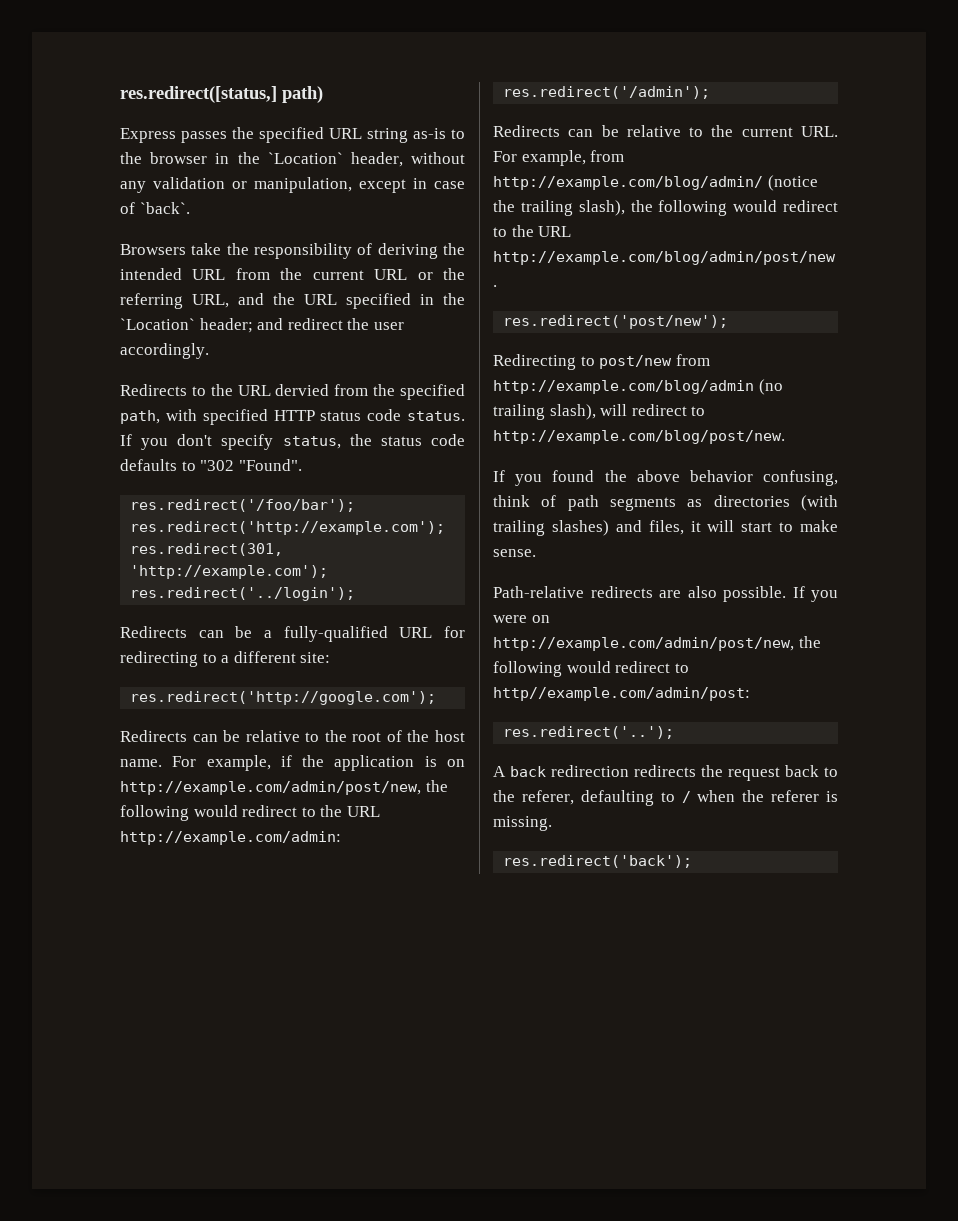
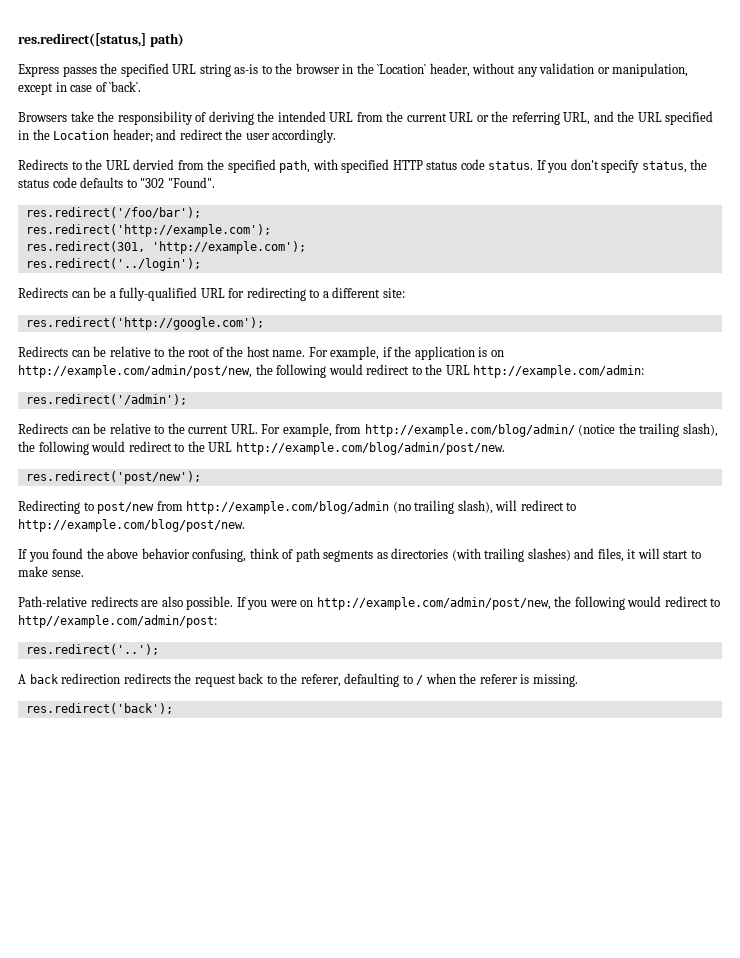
- Browsers take the responsibility of deriving the intended URL from the current URL or the referring URL, and the URL specified in the `Location` header; and redirect the user accordingly.
+ Browsers take the responsibility of deriving the intended URL from the current URL or the referring URL, and the URL specified in the Location header; and redirect the user accordingly.

